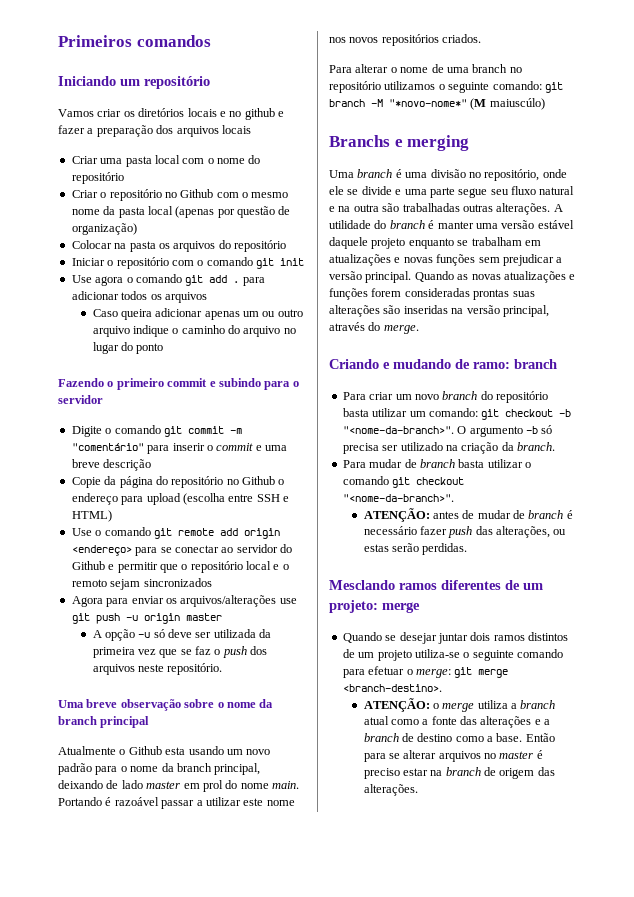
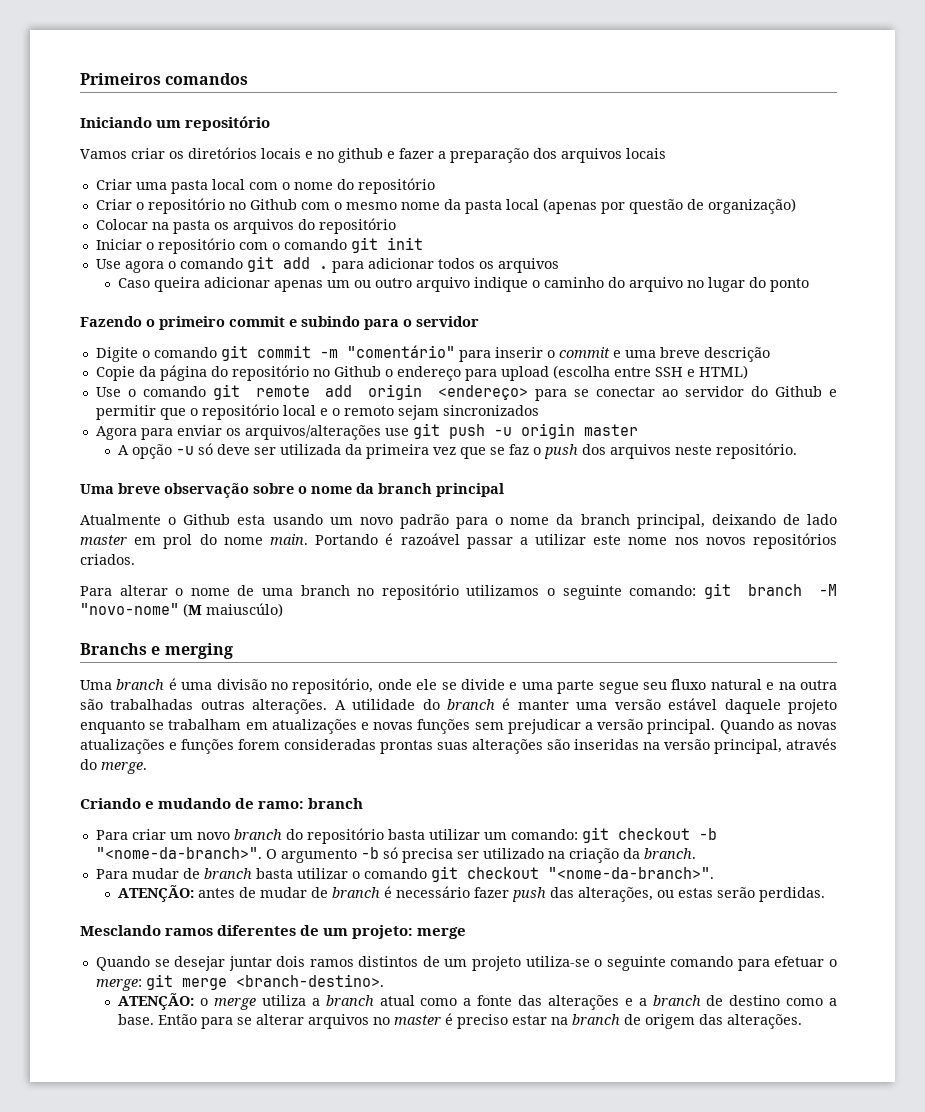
- Para alterar o nome de uma branch no repositório utilizamos o seguinte comando: git branch -M "*novo-nome*" (M maiuscúlo)
+ Para alterar o nome de uma branch no repositório utilizamos o seguinte comando: git branch -M "novo-nome" (M maiuscúlo)

